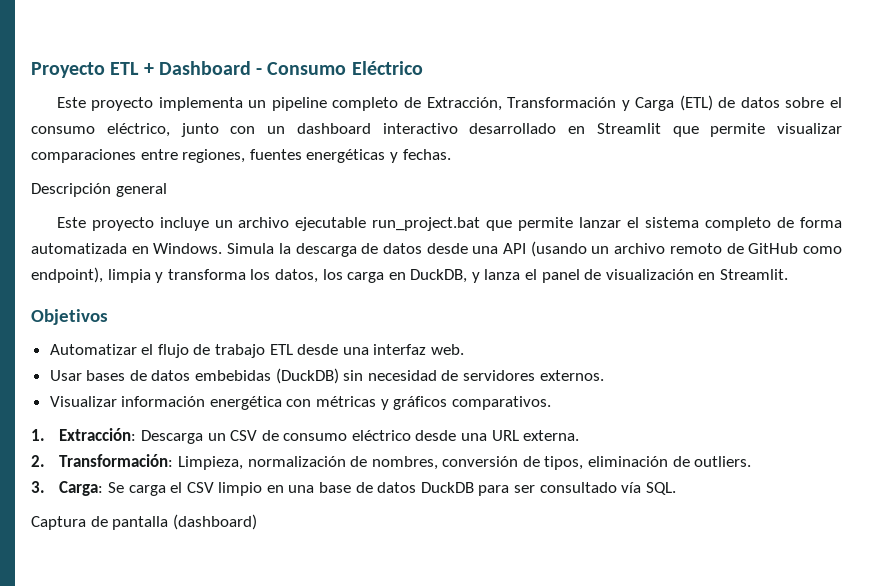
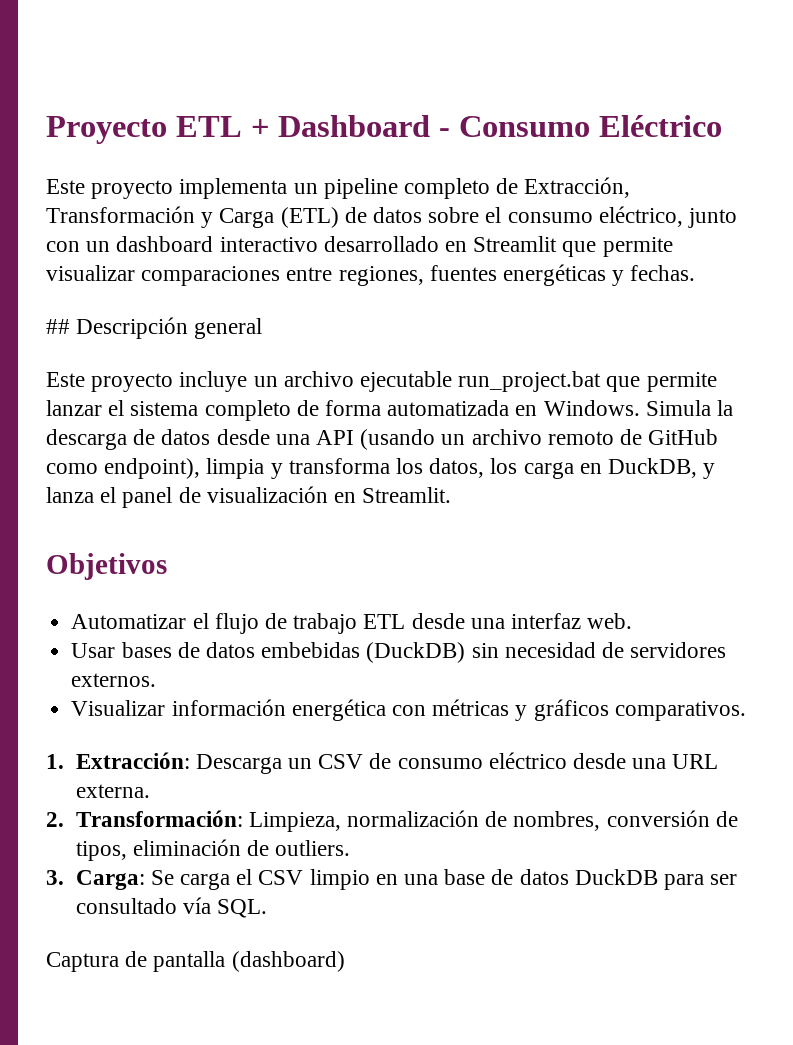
- Descripción general
+ ## Descripción general

